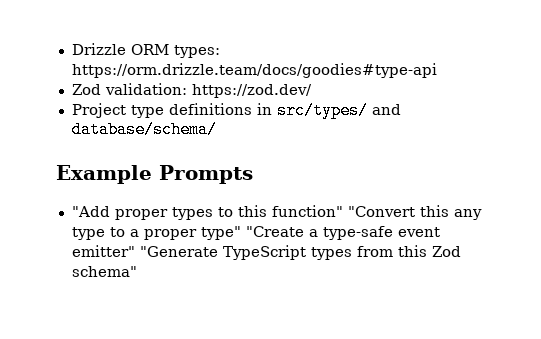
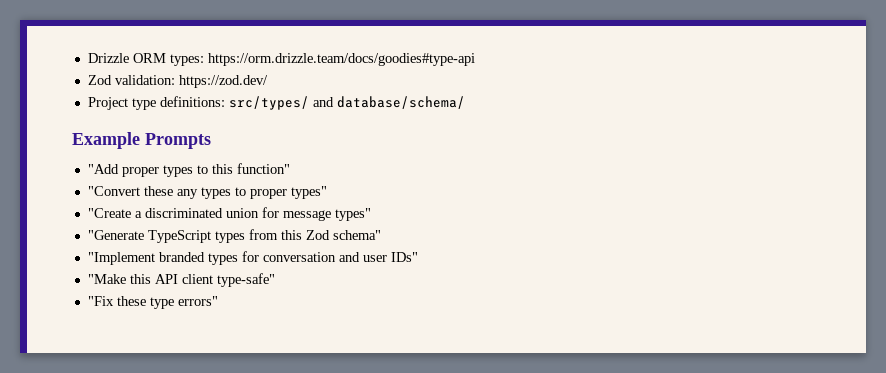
- Project type definitions in src/types/ and database/schema/
+ Project type definitions: src/types/ and database/schema/
- "Add proper types to this function" "Convert this any type to a proper type" "Create a type-safe event emitter" "Generate TypeScript types from this Zod schema"
+ "Add proper types to this function"
+ "Convert these any types to proper types"
+ "Create a discriminated union for message types"
+ "Generate TypeScript types from this Zod schema"
+ "Implement branded types for conversation and user IDs"
+ "Make this API client type-safe"
+ "Fix these type errors"

